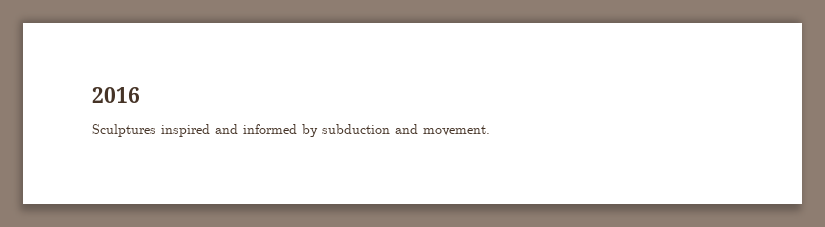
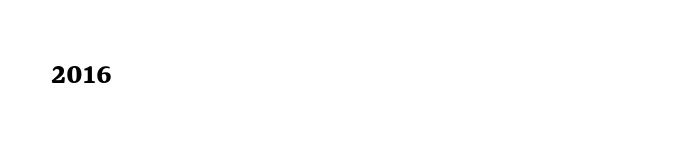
- Sculptures inspired and informed by subduction and movement.

